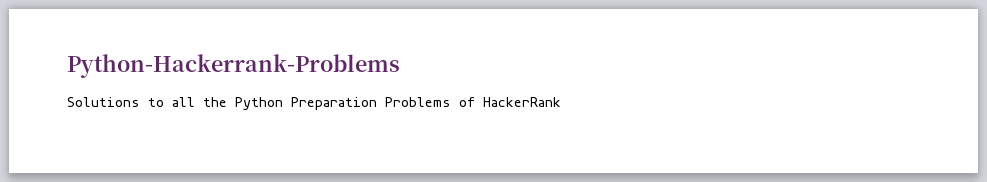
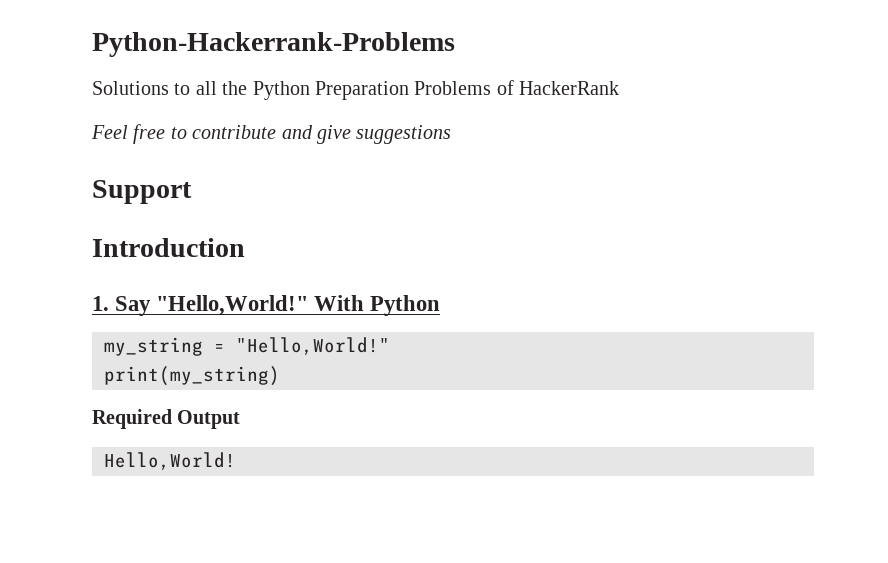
+ Feel free to contribute and give suggestions
+ Support
+ Introduction
+ 1. Say "Hello,World!" With Python
+ my_string = "Hello,World!"
+ print(my_string)
+ Required Output
+ Hello,World!

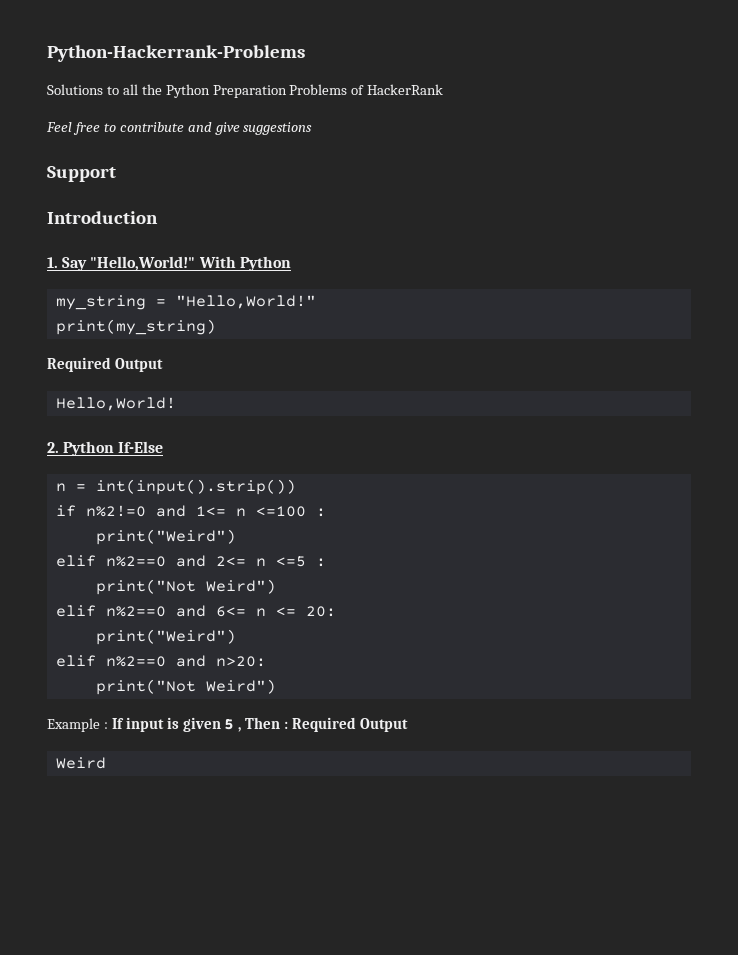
+ 2. Python If-Else
+ n = int(input().strip())
+ if n%2!=0 and 1<= n <=100 :
+ print("Weird")
+ elif n%2==0 and 2<= n <=5 :
+ print("Not Weird")
+ elif n%2==0 and 6<= n <= 20:
+ print("Weird")
+ elif n%2==0 and n>20:
+ print("Not Weird")
+ Example : If input is given 5 , Then : Required Output
+ Weird

